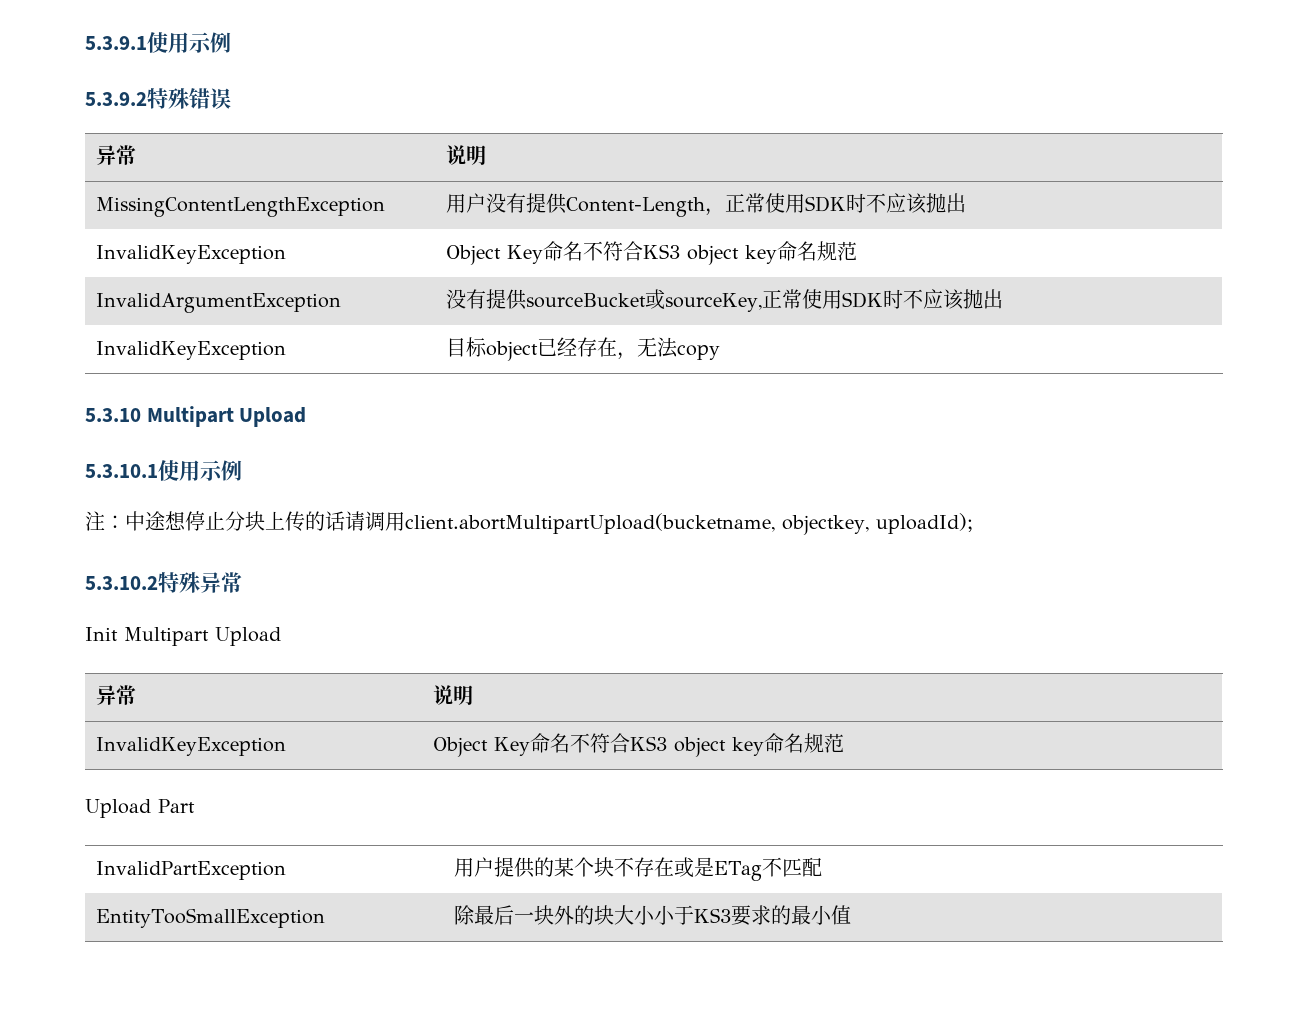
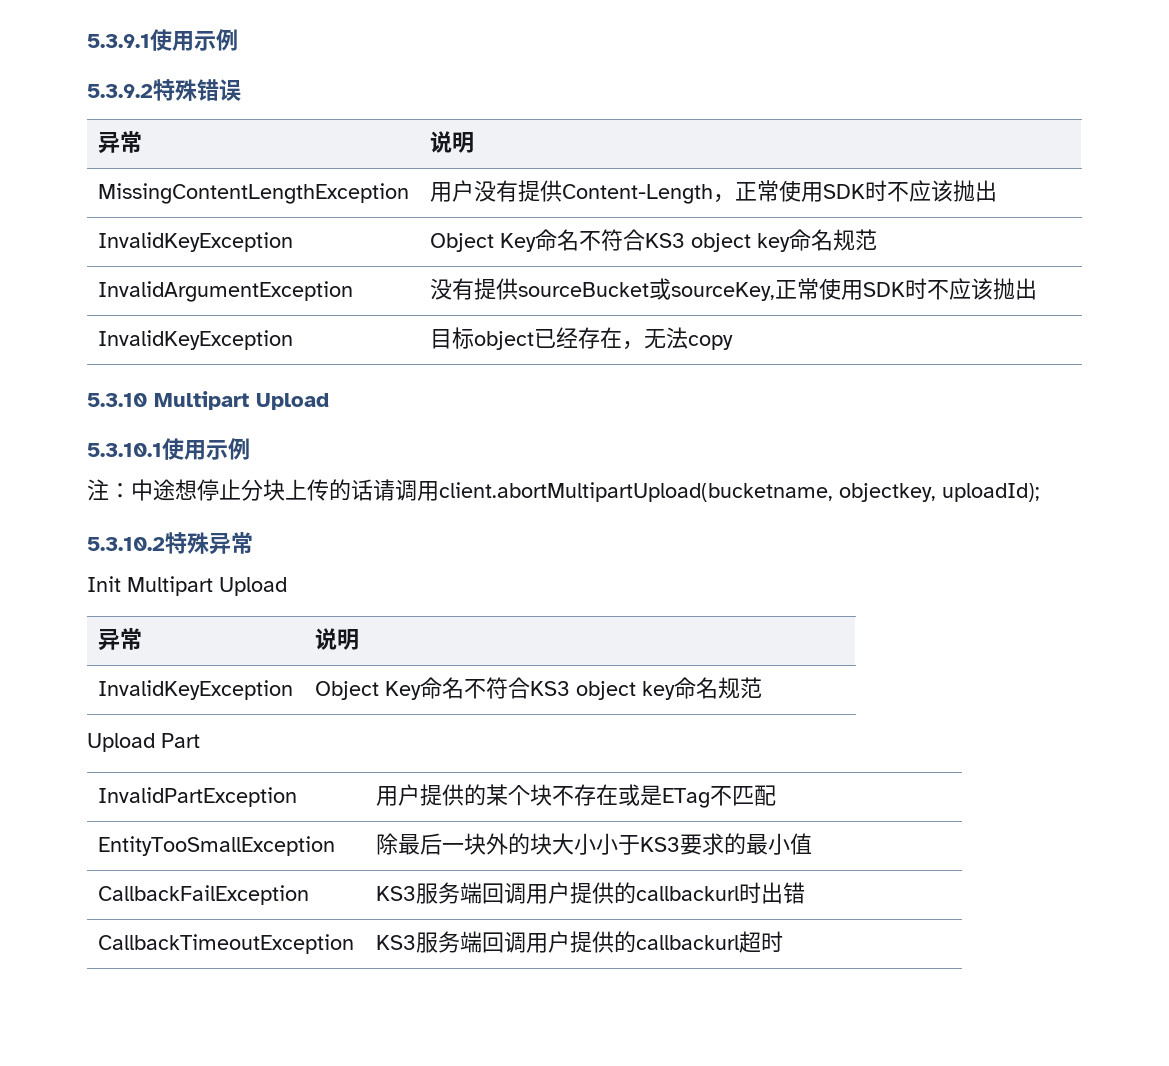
+ CallbackFailException | KS3服务端回调用户提供的callbackurl时出错
+ CallbackTimeoutException | KS3服务端回调用户提供的callbackurl超时

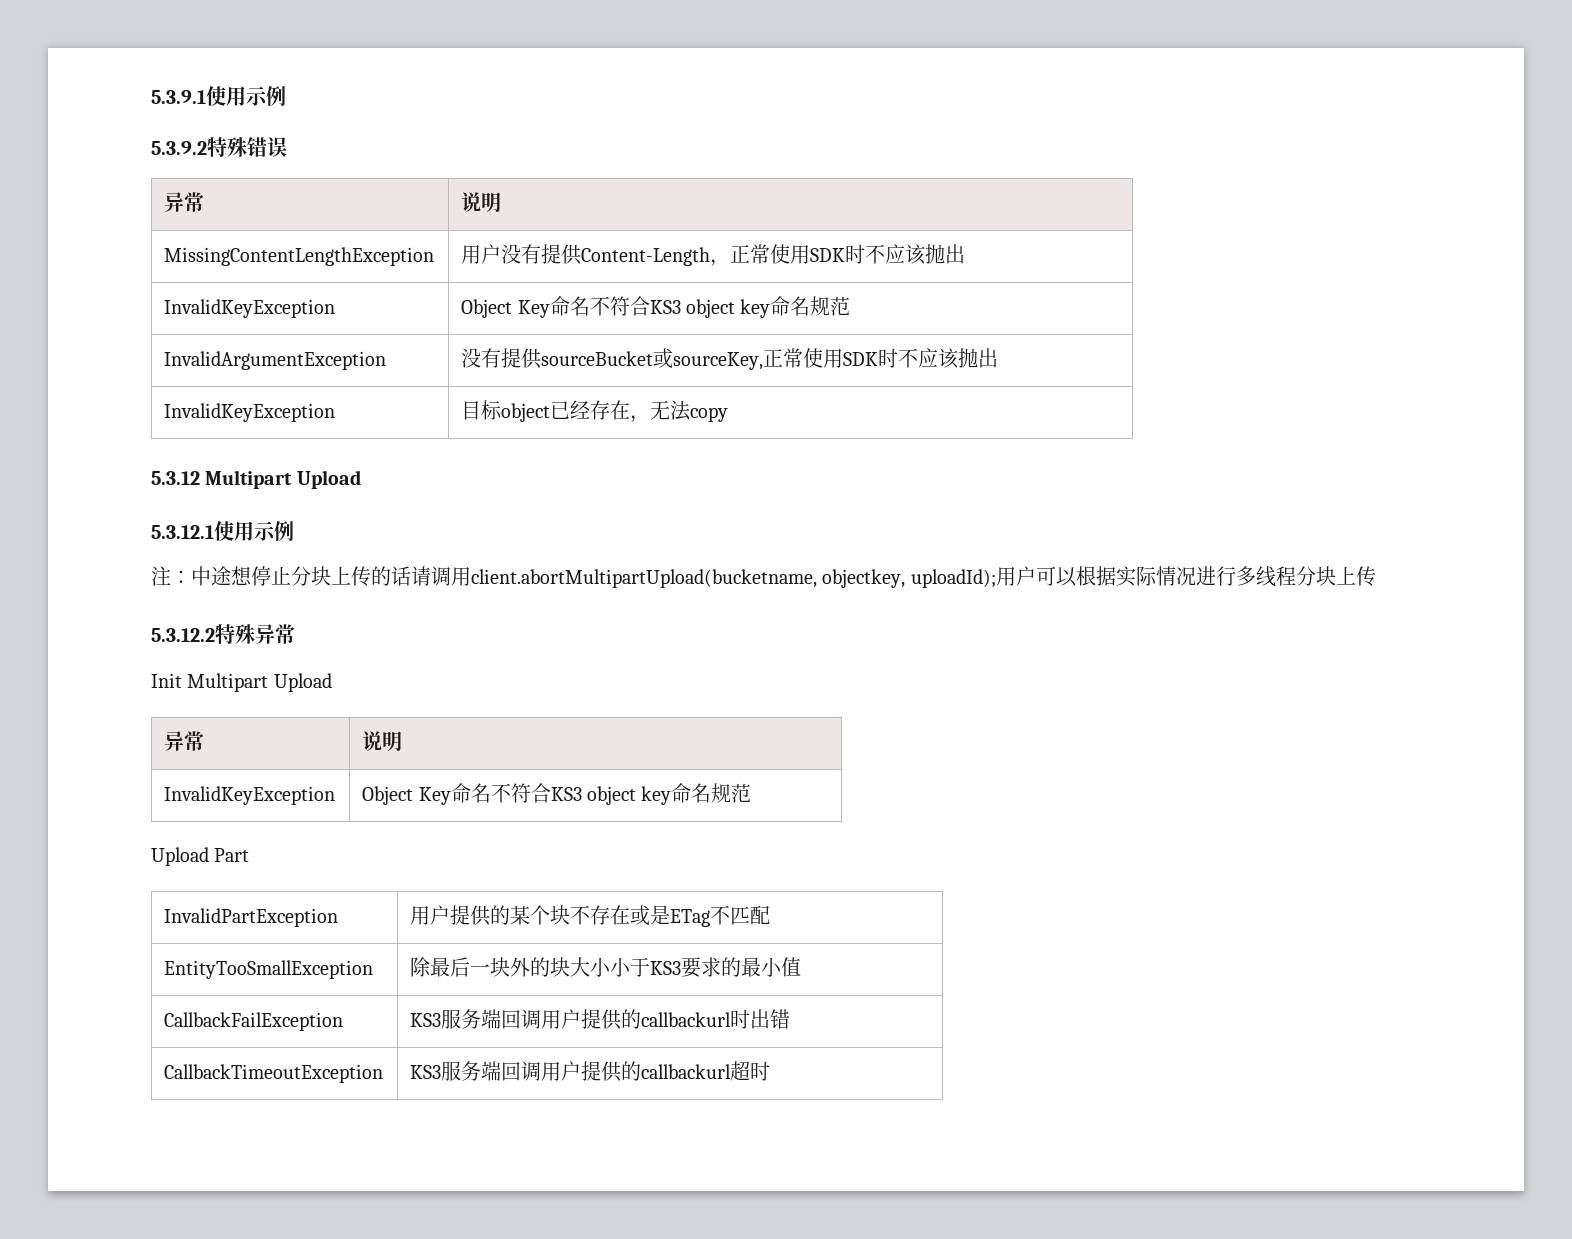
- 5.3.10 Multipart Upload
- 5.3.10.1使用示例
+ 5.3.12 Multipart Upload
+ 5.3.12.1使用示例
- 注：中途想停止分块上传的话请调用client.abortMultipartUpload(bucketname, objectkey, uploadId);
- 5.3.10.2特殊异常
+ 注：中途想停止分块上传的话请调用client.abortMultipartUpload(bucketname, objectkey, uploadId);用户可以根据实际情况进行多线程分块上传
+ 5.3.12.2特殊异常

